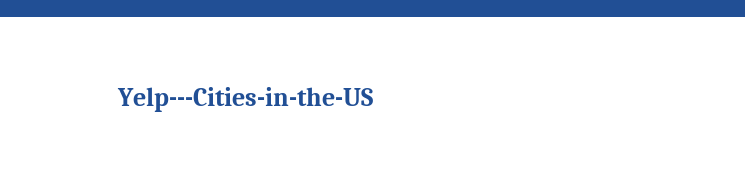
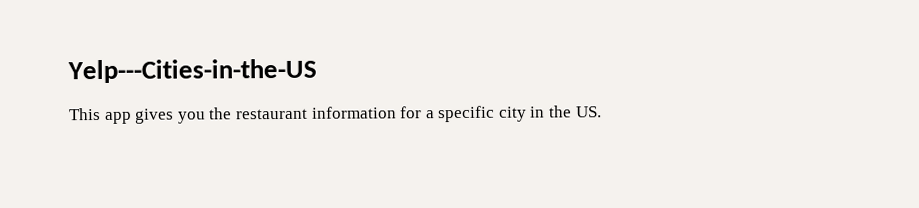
+ This app gives you the restaurant information for a specific city in the US.

